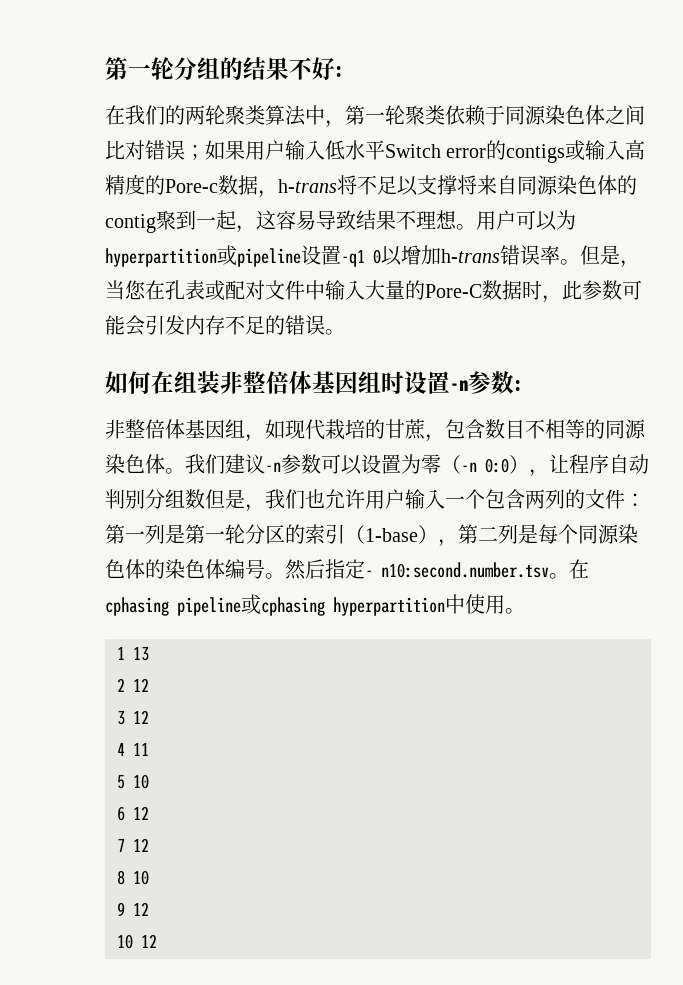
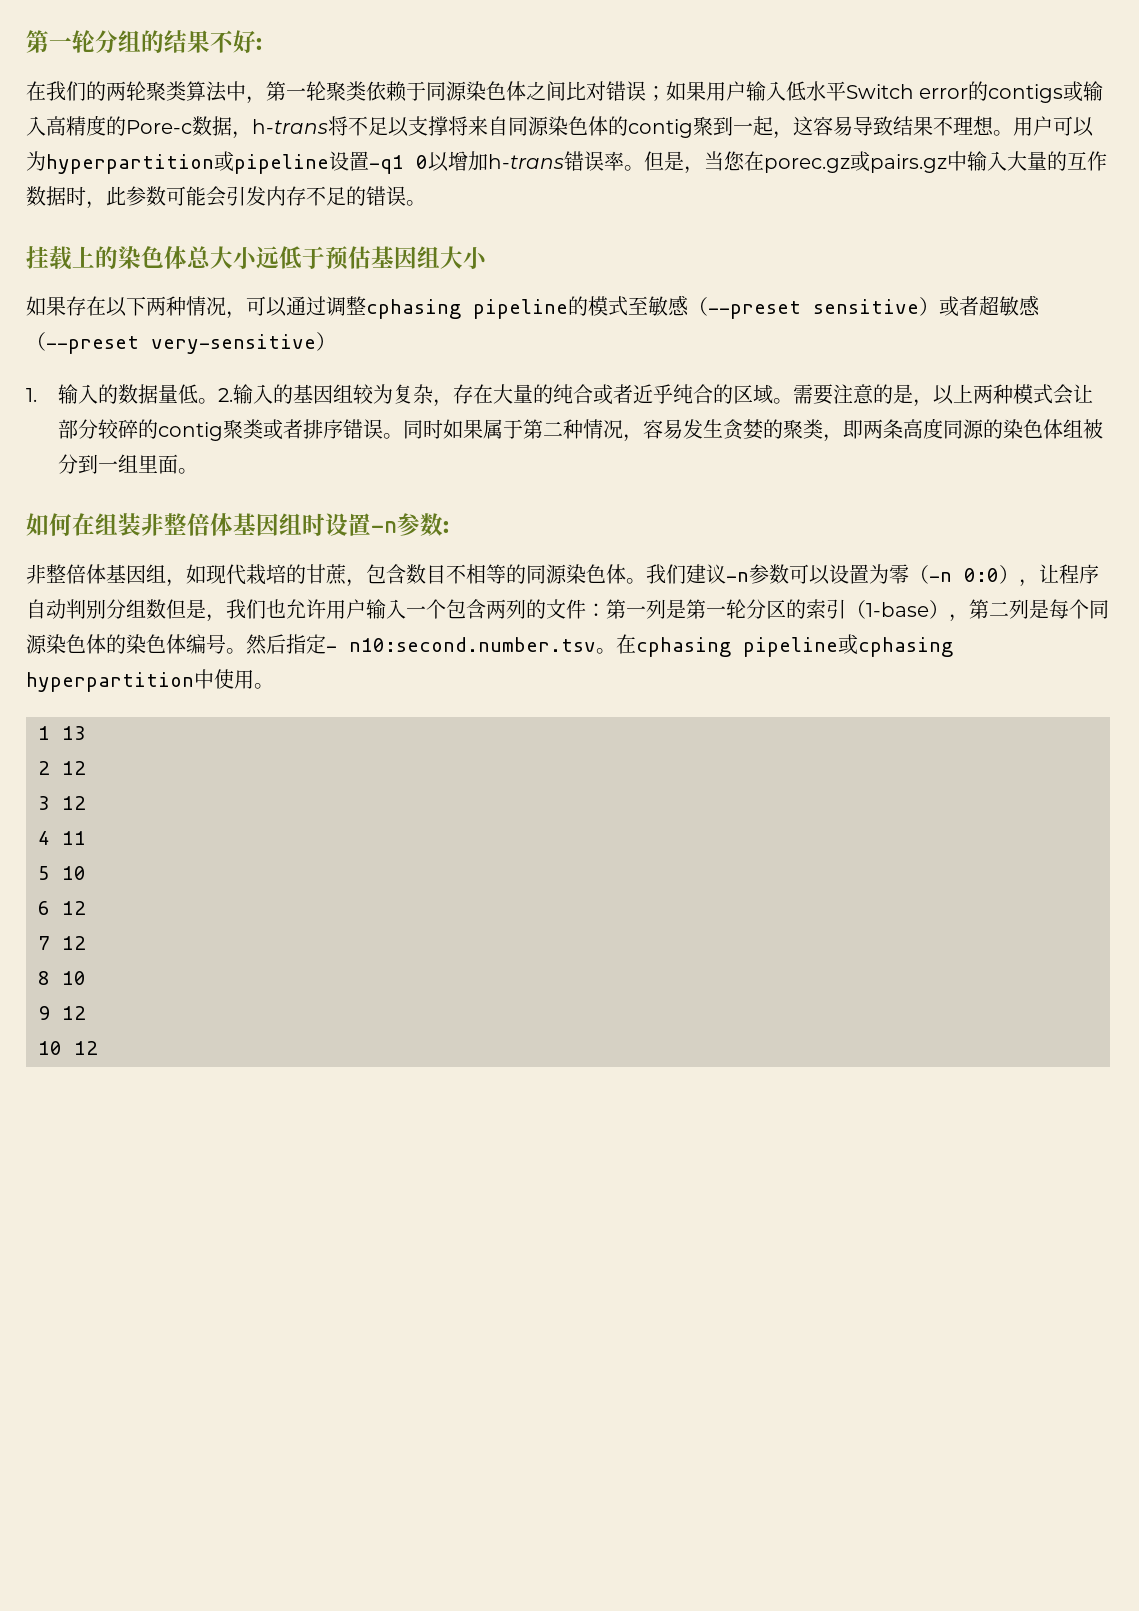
- 但是，当您在孔表或配对文件中输入大量的Pore-C数据时，此参数可能会引发内存不足的错误。
+ 但是，当您在porec.gz或pairs.gz中输入大量的互作数据时，此参数可能会引发内存不足的错误。
+ 挂载上的染色体总大小远低于预估基因组大小
+ 如果存在以下两种情况，可以通过调整cphasing pipeline的模式至敏感（--preset sensitive）或者超敏感（--preset very-sensitive）
+ 1.输入的数据量低。2.输入的基因组较为复杂，存在大量的纯合或者近乎纯合的区域。需要注意的是，以上两种模式会让部分较碎的contig聚类或者排序错误。同时如果属于第二种情况，容易发生贪婪的聚类，即两条高度同源的染色体组被分到一组里面。

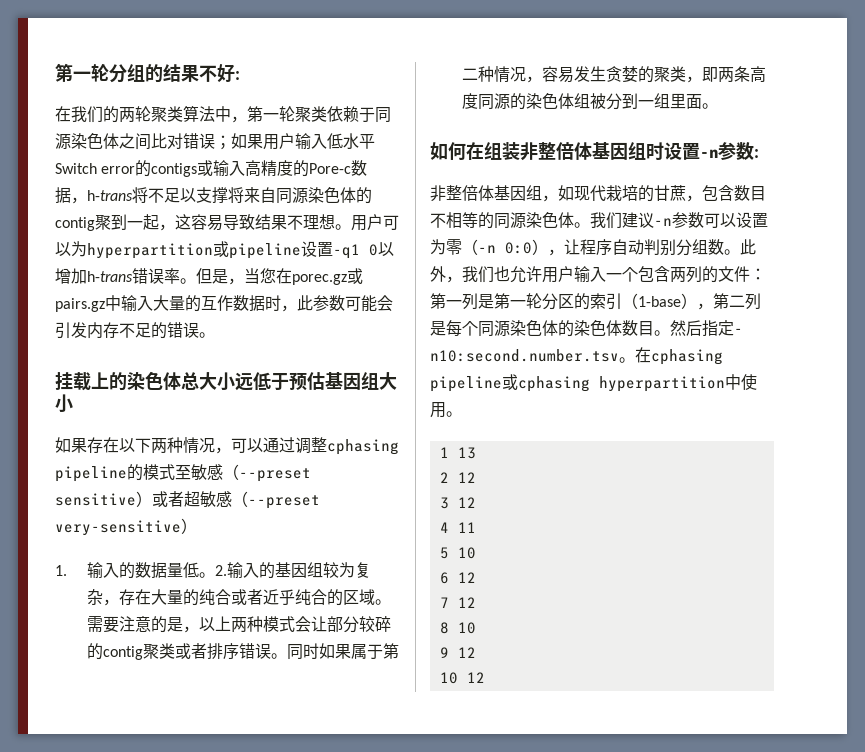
- 我们建议-n参数可以设置为零（-n 0:0），让程序自动判别分组数但是，我们也允许用户输入一个包含两列的文件：第一列是第一轮分区的索引（1-base），第二列是每个同源染色体的染色体编号。
+ 我们建议-n参数可以设置为零（-n 0:0），让程序自动判别分组数。此外，我们也允许用户输入一个包含两列的文件：第一列是第一轮分区的索引（1-base），第二列是每个同源染色体的染色体数目。

